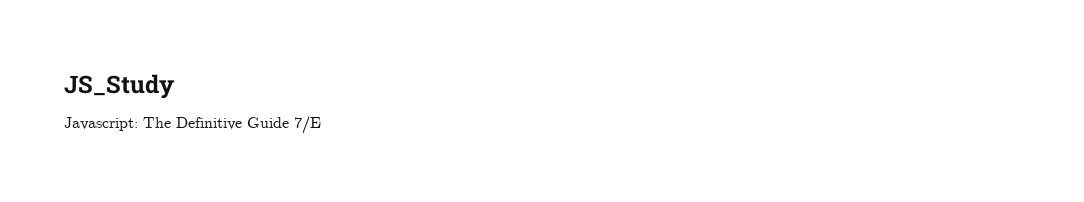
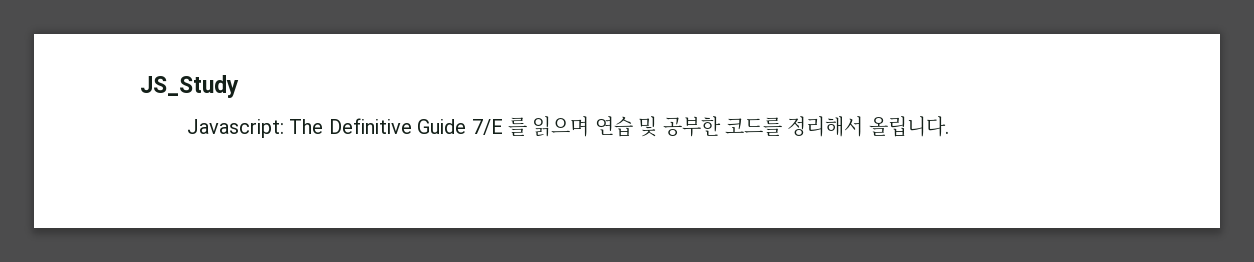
- Javascript: The Definitive Guide 7/E
+ Javascript: The Definitive Guide 7/E 를 읽으며 연습 및 공부한 코드를 정리해서 올립니다.

